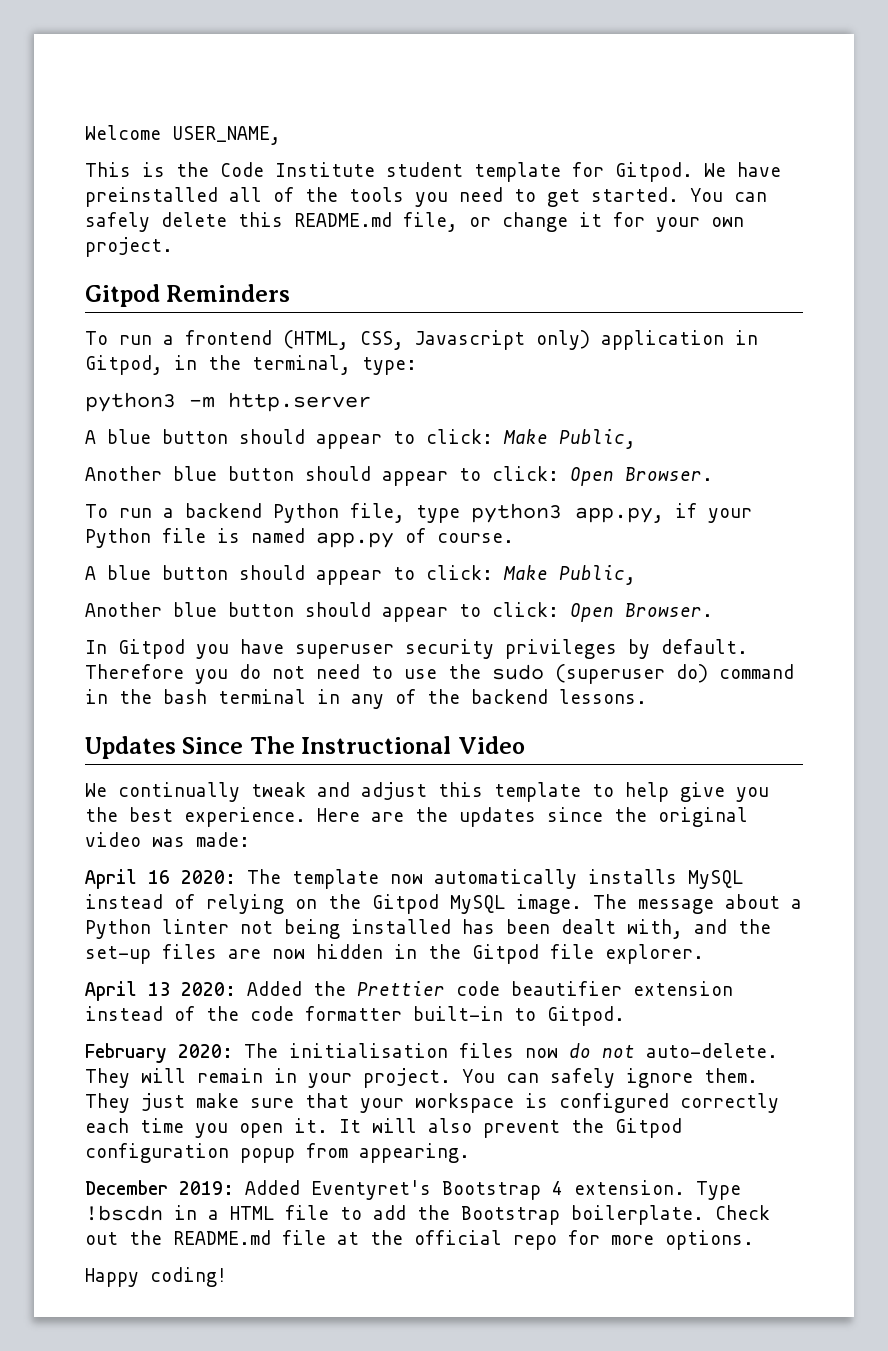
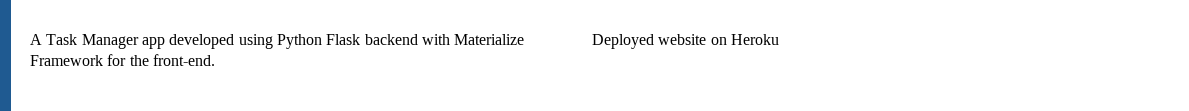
- Welcome USER_NAME,
- This is the Code Institute student template for Gitpod. We have preinstalled all of the tools you need to get started. You can safely delete this README.md file, or change it for your own project.
- Gitpod Reminders
- To run a frontend (HTML, CSS, Javascript only) application in Gitpod, in the terminal, type:
- python3 -m http.server
- A blue button should appear to click: Make Public,
- Another blue button should appear to click: Open Browser.
- To run a backend Python file, type python3 app.py, if your Python file is named app.py of course.
- A blue button should appear to click: Make Public,
- Another blue button should appear to click: Open Browser.
- In Gitpod you have superuser security privileges by default. Therefore you do not need to use the sudo (superuser do) command in the bash terminal in any of the backend lessons.
- Updates Since The Instructional Video
- We continually tweak and adjust this template to help give you the best experience. Here are the updates since the original video was made:
- April 16 2020: The template now automatically installs MySQL instead of relying on the Gitpod MySQL image. The message about a Python linter not being installed has been dealt with, and the set-up files are now hidden in the Gitpod file explorer.
- April 13 2020: Added the Prettier code beautifier extension instead of the code formatter built-in to Gitpod.
- February 2020: The initialisation files now do not auto-delete. They will remain in your project. You can safely ignore them. They just make sure that your workspace is configured correctly each time you open it. It will also prevent the Gitpod configuration popup from appearing.
- December 2019: Added Eventyret's Bootstrap 4 extension. Type !bscdn in a HTML file to add the Bootstrap boilerplate. Check out the README.md file at the official repo for more options.
- Happy coding!
+ A Task Manager app developed using Python Flask backend with Materialize Framework for the front-end.
+ Deployed website on Heroku

